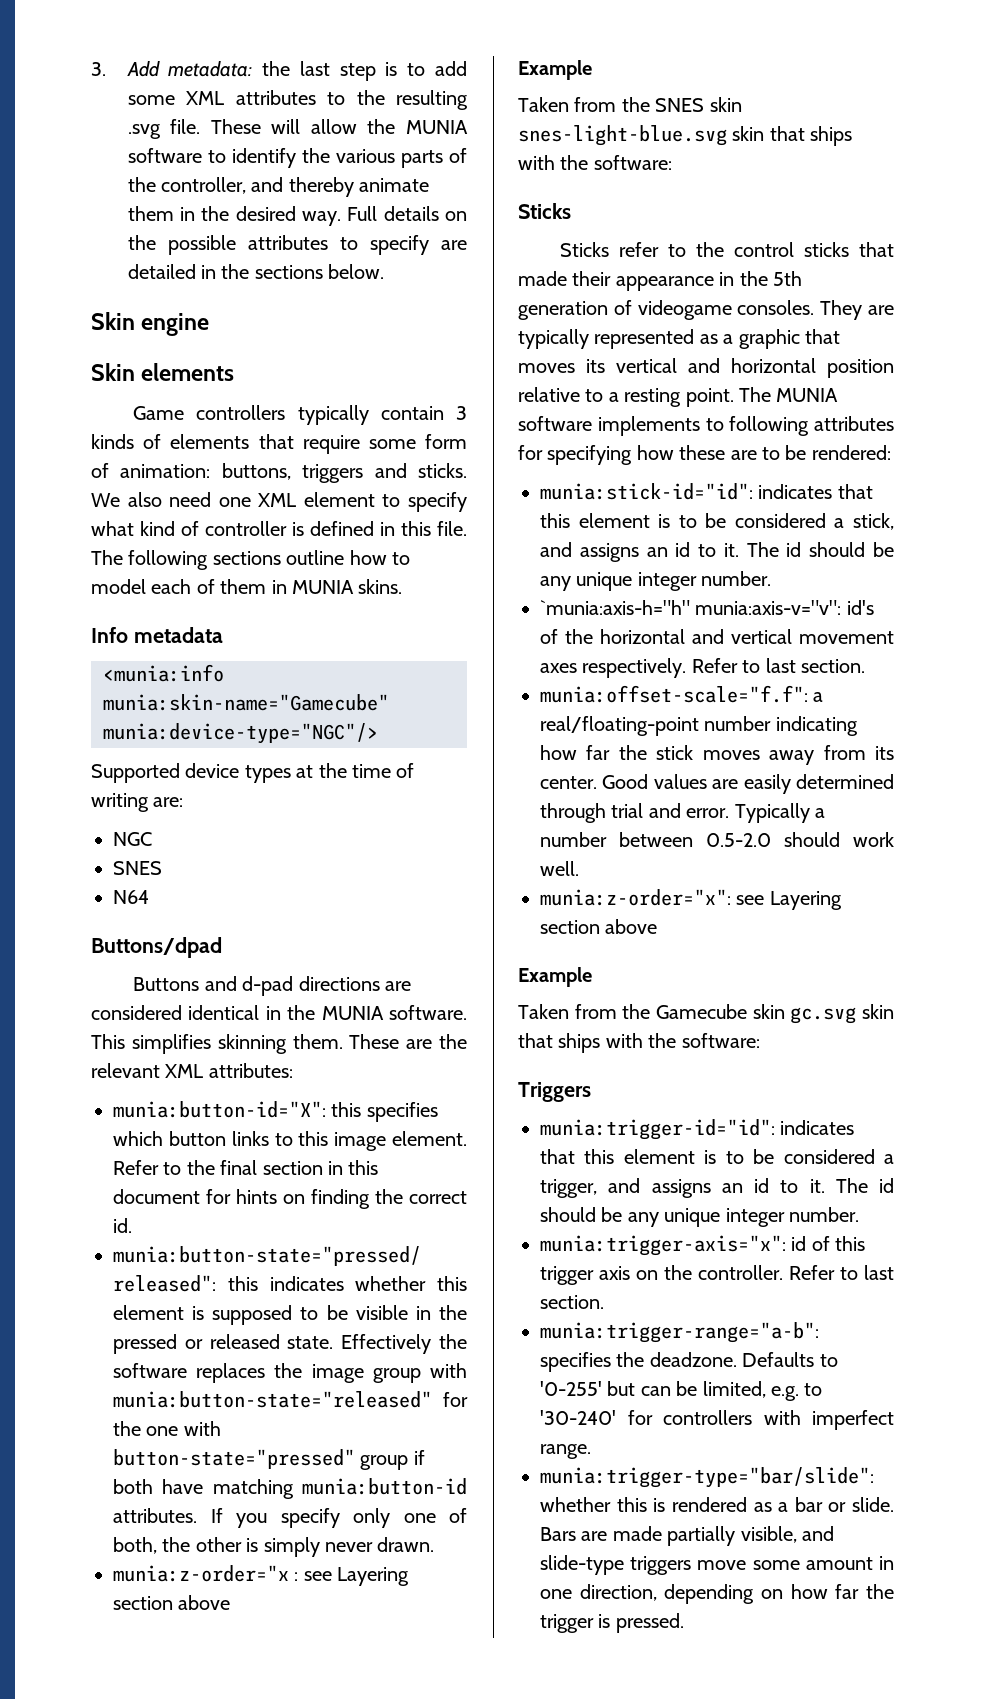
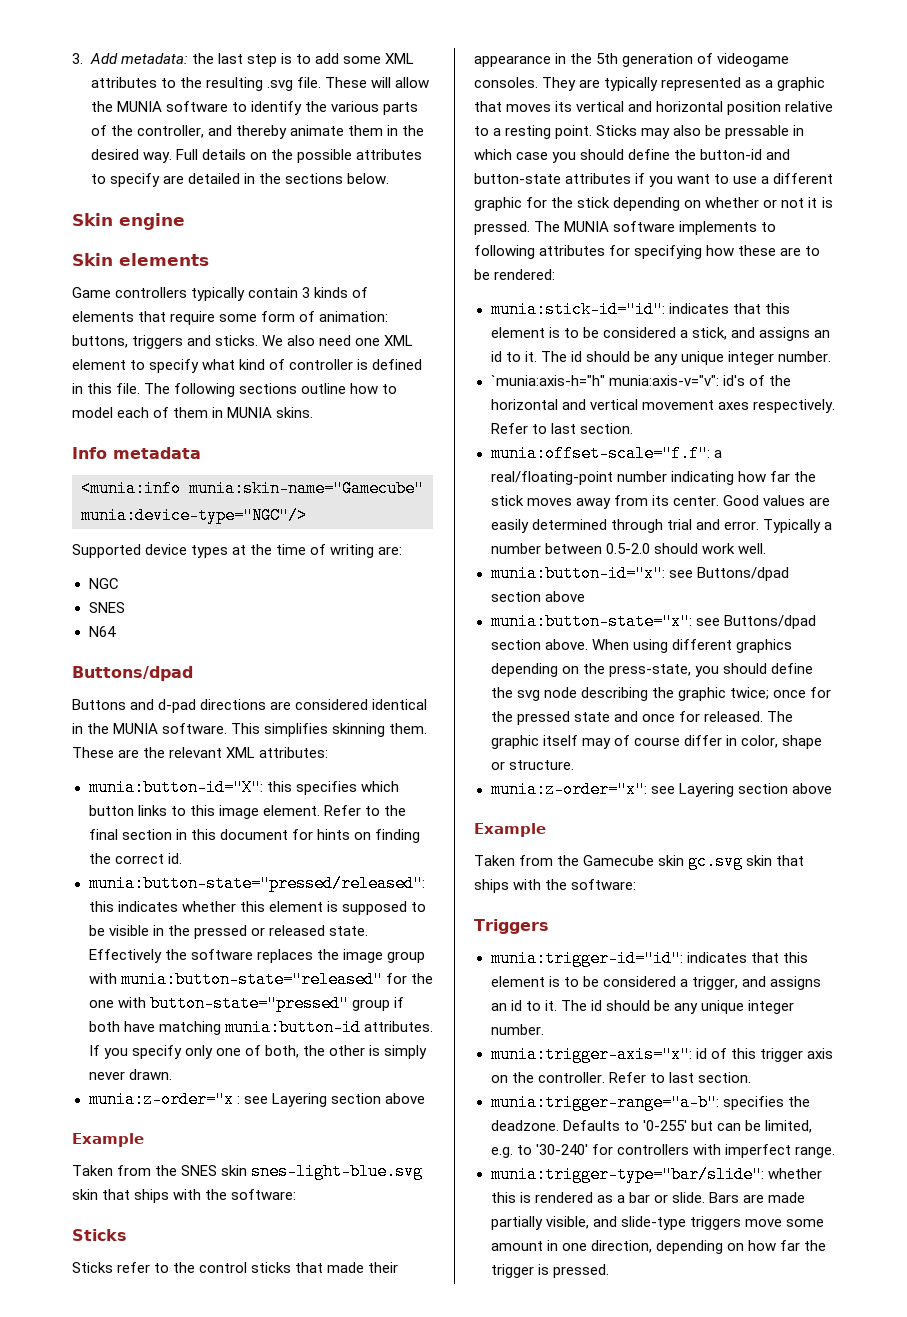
+ Sticks may also be pressable in which case you should define the button-id and button-state attributes if you want to use a different graphic for the stick depending on whether or not it is pressed.
+ munia:button-id="x": see Buttons/dpad section above
+ munia:button-state="x": see Buttons/dpad section above. When using different graphics depending on the press-state, you should define the svg node describing the graphic twice; once for the pressed state and once for released. The graphic itself may of course differ in color, shape or structure.

